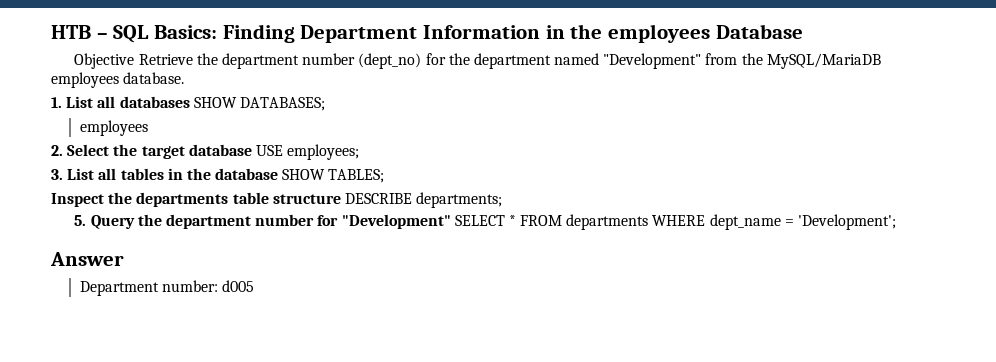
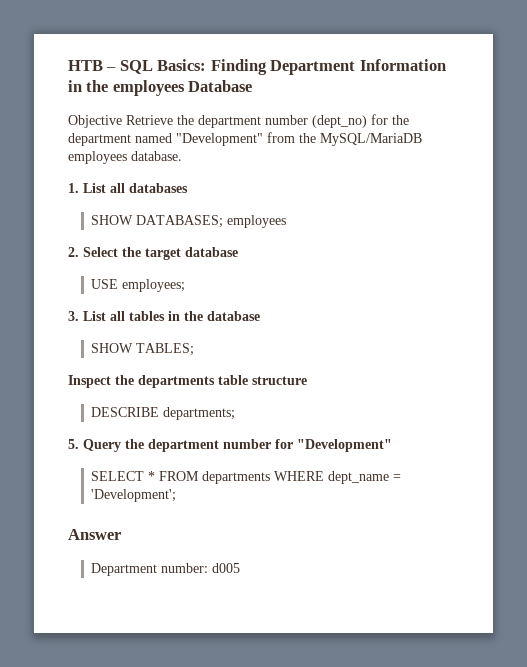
- 1. List all databases SHOW DATABASES;
- employees
+ 1. List all databases
+ SHOW DATABASES; employees
- 2. Select the target database USE employees;
+ 2. Select the target database
+ USE employees;
- 3. List all tables in the database SHOW TABLES;
+ 3. List all tables in the database
+ SHOW TABLES;
- Inspect the departments table structure DESCRIBE departments;
+ Inspect the departments table structure
+ DESCRIBE departments;
- 5. Query the department number for "Development" SELECT * FROM departments WHERE dept_name = 'Development';
+ 5. Query the department number for "Development"
+ SELECT * FROM departments WHERE dept_name = 'Development';

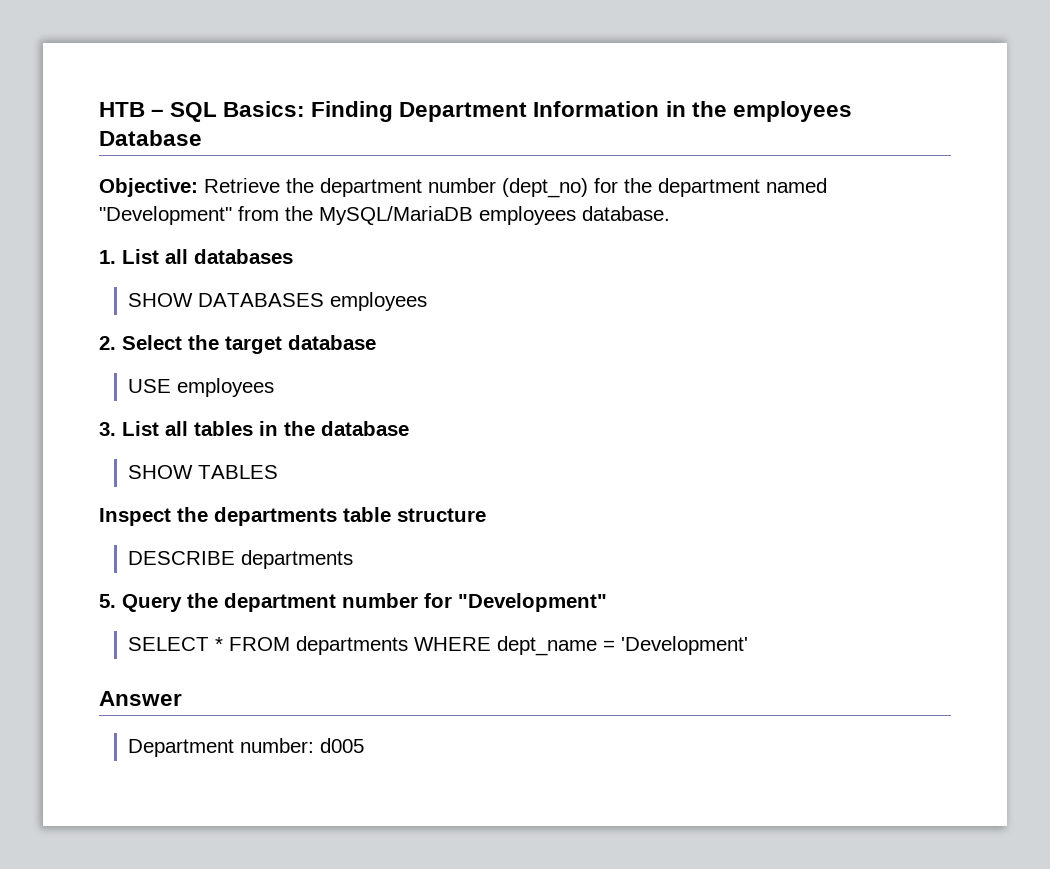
- Objective Retrieve the department number (dept_no) for the department named "Development" from the MySQL/MariaDB employees database.
+ Objective: Retrieve the department number (dept_no) for the department named "Development" from the MySQL/MariaDB employees database.
- SHOW DATABASES; employees
+ SHOW DATABASES employees
- USE employees;
+ USE employees
- SHOW TABLES;
+ SHOW TABLES
- DESCRIBE departments;
+ DESCRIBE departments
- SELECT * FROM departments WHERE dept_name = 'Development';
+ SELECT * FROM departments WHERE dept_name = 'Development'

